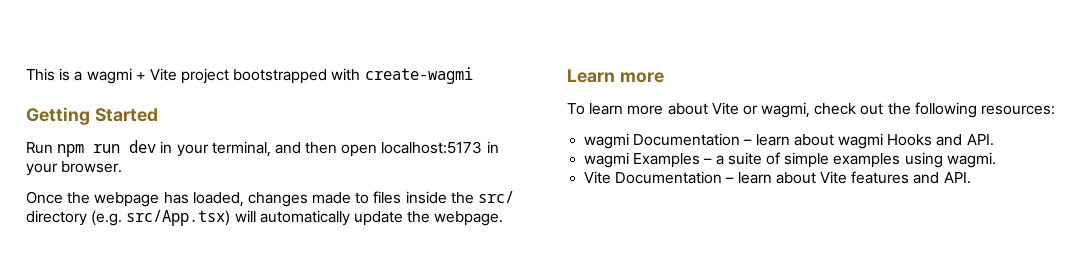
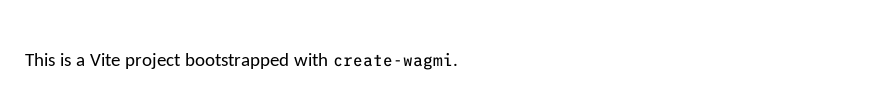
- This is a wagmi + Vite project bootstrapped with create-wagmi
- Getting Started
- Run npm run dev in your terminal, and then open localhost:5173 in your browser.
- Once the webpage has loaded, changes made to files inside the src/ directory (e.g. src/App.tsx) will automatically update the webpage.
- Learn more
- To learn more about Vite or wagmi, check out the following resources:
- wagmi Documentation – learn about wagmi Hooks and API.
- wagmi Examples – a suite of simple examples using wagmi.
- Vite Documentation – learn about Vite features and API.
+ This is a Vite project bootstrapped with create-wagmi.

